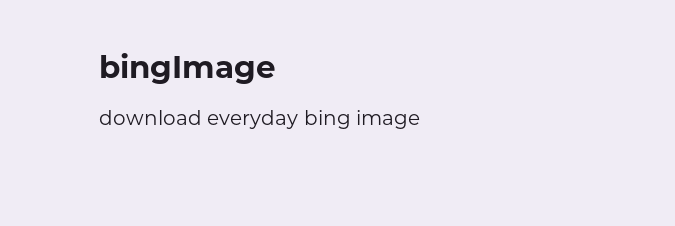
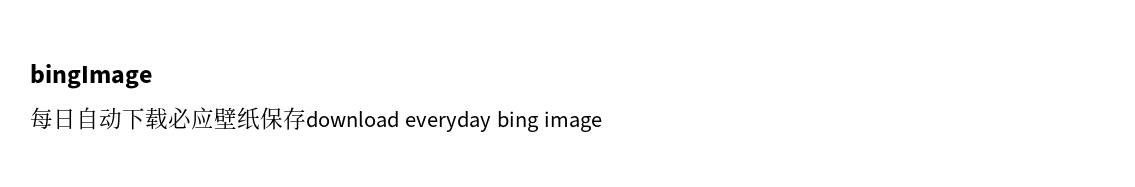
- download everyday bing image
+ 每日自动下载必应壁纸保存download everyday bing image

